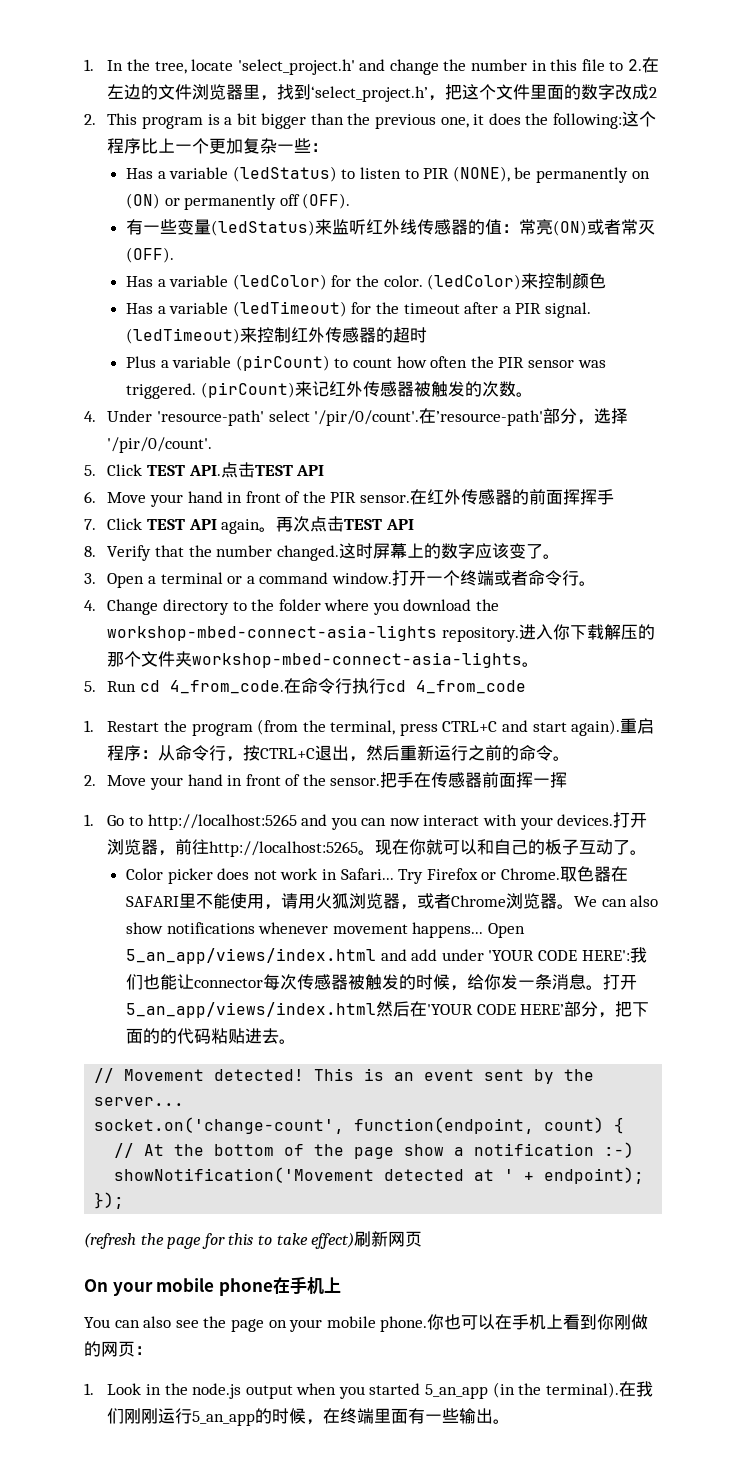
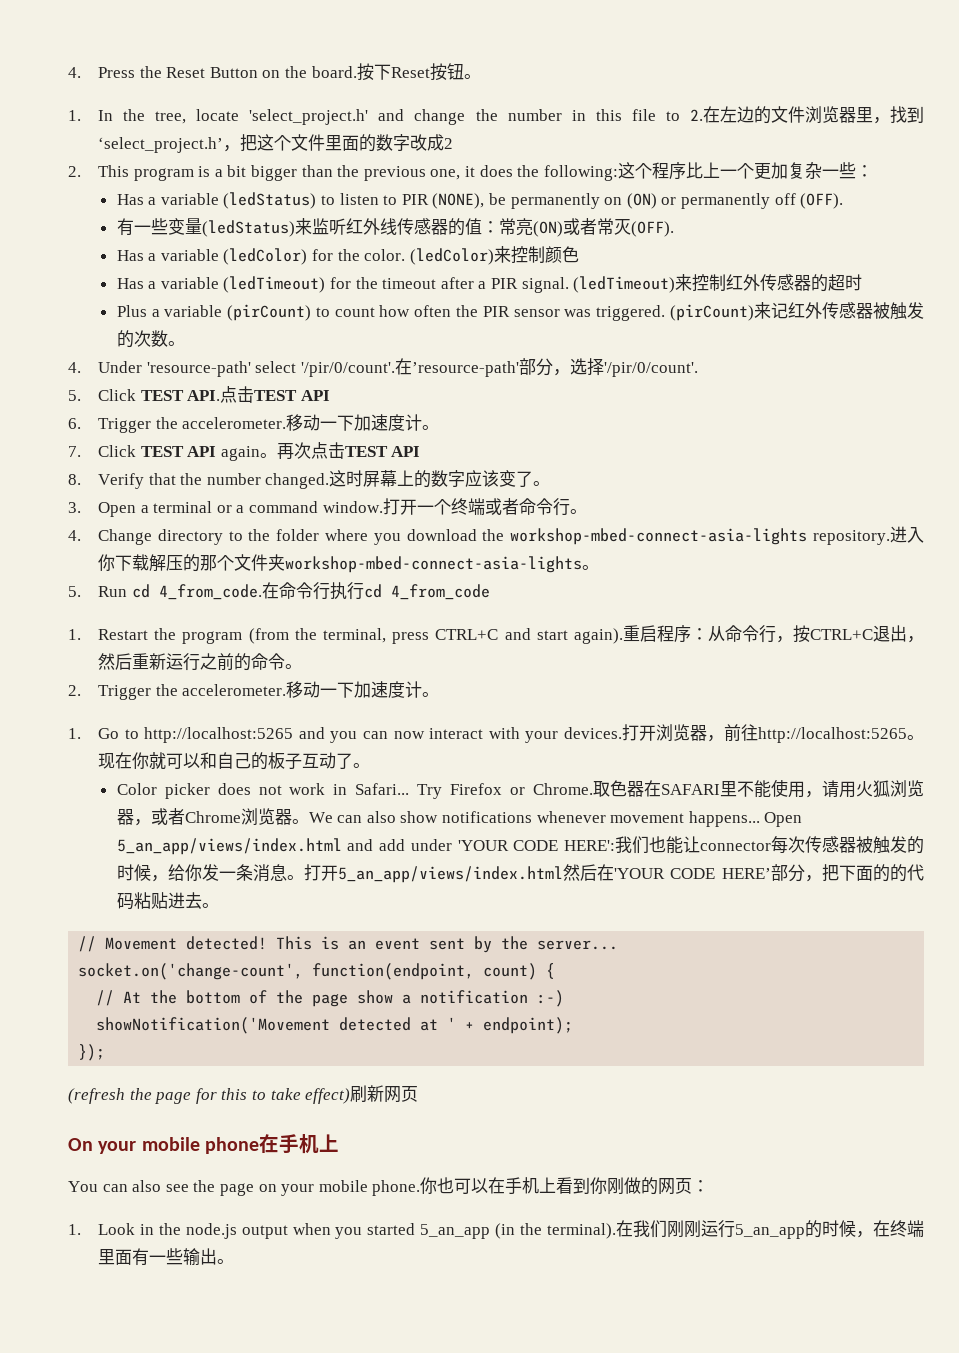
+ 4. Press the Reset Button on the board.按下Reset按钮。
- 6. Move your hand in front of the PIR sensor.在红外传感器的前面挥挥手
+ 6. Trigger the accelerometer.移动一下加速度计。
- 2. Move your hand in front of the sensor.把手在传感器前面挥一挥
+ 2. Trigger the accelerometer.移动一下加速度计。

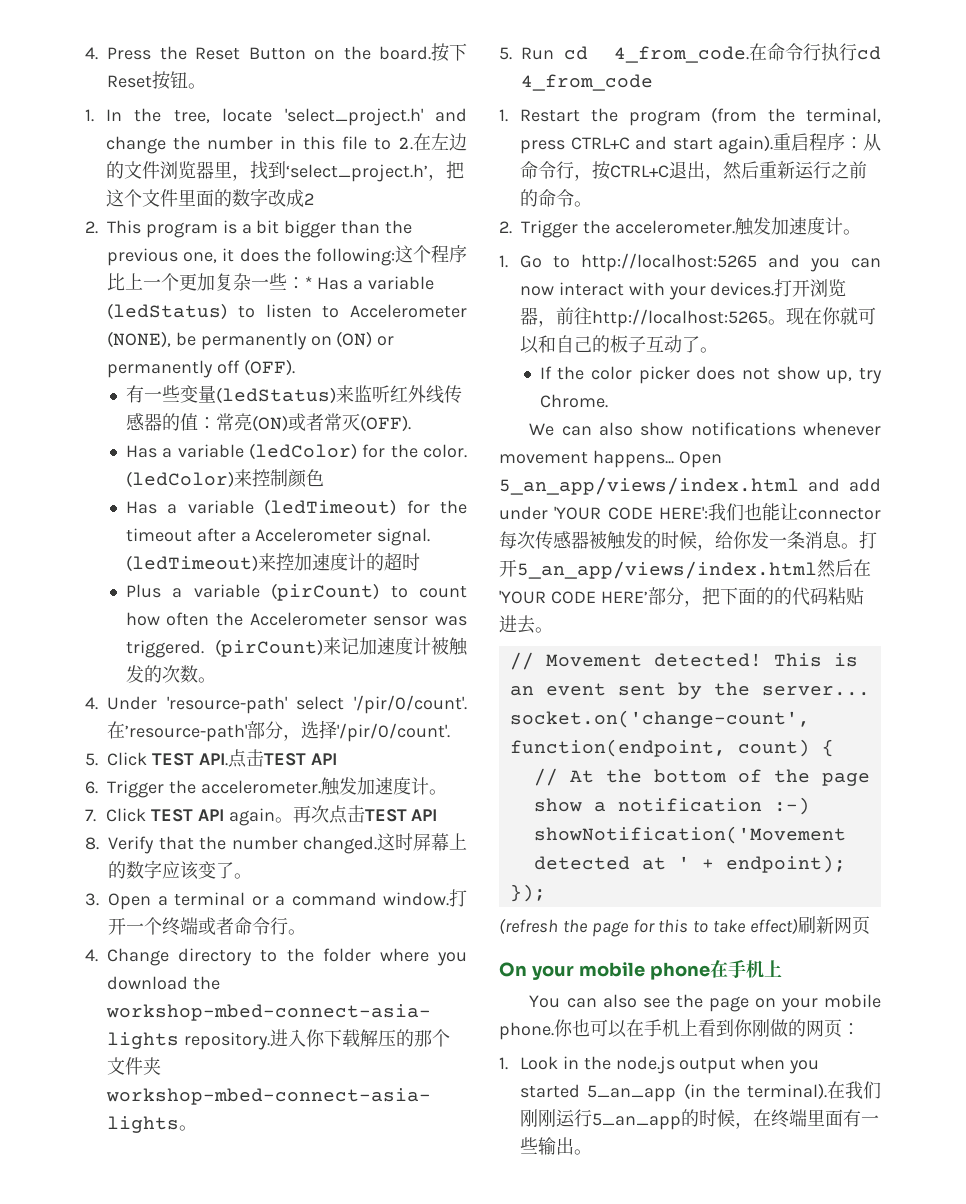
- 2. This program is a bit bigger than the previous one, it does the following:这个程序比上一个更加复杂一些：
- Has a variable (ledStatus) to listen to PIR (NONE), be permanently on (ON) or permanently off (OFF).
+ 2. This program is a bit bigger than the previous one, it does the following:这个程序比上一个更加复杂一些：* Has a variable (ledStatus) to listen to Accelerometer (NONE), be permanently on (ON) or permanently off (OFF).
- Has a variable (ledTimeout) for the timeout after a PIR signal.
+ Has a variable (ledTimeout) for the timeout after a Accelerometer signal.
- (ledTimeout)来控制红外传感器的超时
+ (ledTimeout)来控加速度计的超时
- Plus a variable (pirCount) to count how often the PIR sensor was triggered.
+ Plus a variable (pirCount) to count how often the Accelerometer sensor was triggered.
- (pirCount)来记红外传感器被触发的次数。
+ (pirCount)来记加速度计被触发的次数。
- 6. Trigger the accelerometer.移动一下加速度计。
+ 6. Trigger the accelerometer.触发加速度计。
- 2. Trigger the accelerometer.移动一下加速度计。
+ 2. Trigger the accelerometer.触发加速度计。
- Color picker does not work in Safari... Try Firefox or Chrome.取色器在SAFARI里不能使用，请用火狐浏览器，或者Chrome浏览器。We can also show notifications whenever movement happens...
+ If the color picker does not show up, try Chrome.
+ We can also show notifications whenever movement happens...

